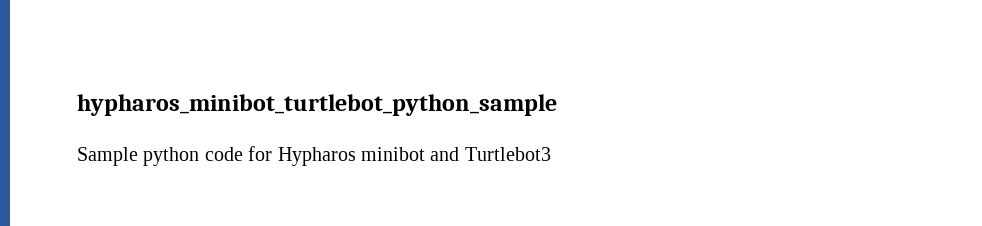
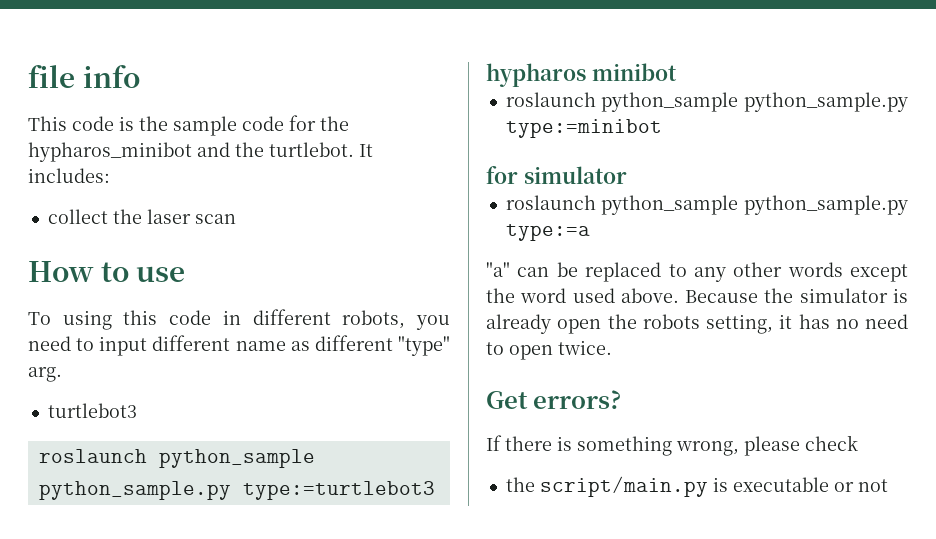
- hypharos_minibot_turtlebot_python_sample
- Sample python code for Hypharos minibot and Turtlebot3
+ file info
+ This code is the sample code for the hypharos_minibot and the turtlebot. It includes:
+ collect the laser scan
+ How to use
+ To using this code in different robots, you need to input different name as different "type" arg.
+ turtlebot3
+ roslaunch python_sample python_sample.py type:=turtlebot3
+ hypharos minibot
+ roslaunch python_sample python_sample.py type:=minibot
+ for simulator
+ roslaunch python_sample python_sample.py type:=a
+ "a" can be replaced to any other words except the word used above. Because the simulator is already open the robots setting, it has no need to open twice.
+ Get errors?
+ If there is something wrong, please check
+ the script/main.py is executable or not

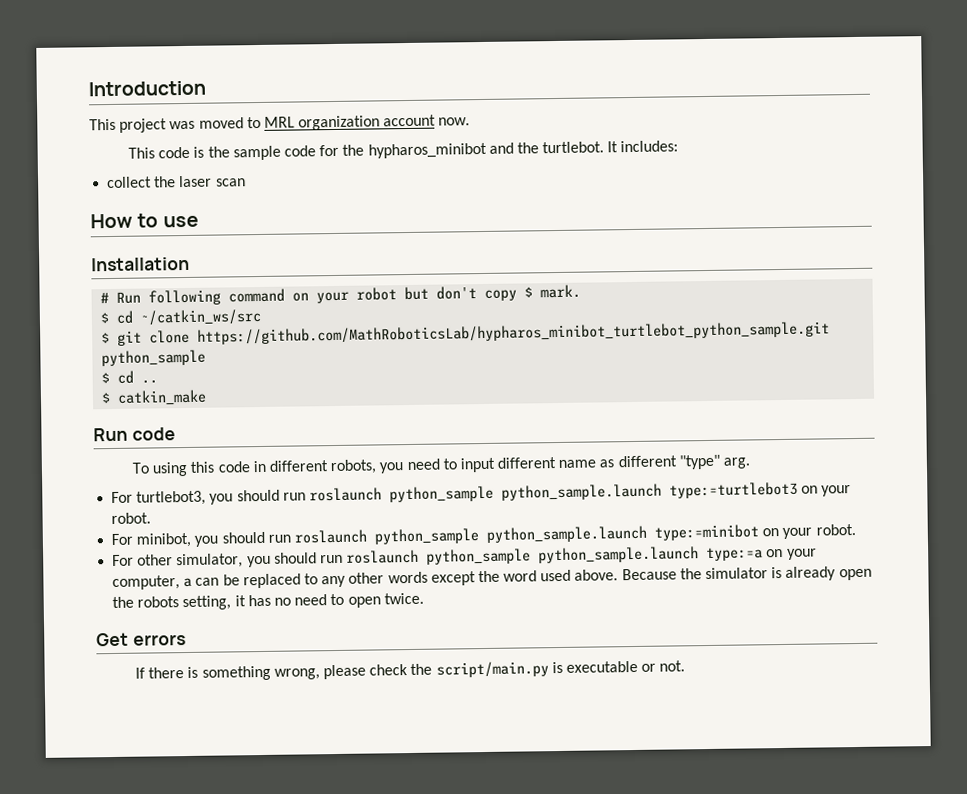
- file info
+ Introduction
+ This project was moved to MRL organization account now.
+ Installation
+ # Run following command on your robot but don't copy $ mark.
+ $ cd ~/catkin_ws/src
+ $ git clone https://github.com/MathRoboticsLab/hypharos_minibot_turtlebot_python_sample.git python_sample
+ $ cd ..
+ $ catkin_make
+ Run code
- turtlebot3
- roslaunch python_sample python_sample.py type:=turtlebot3
- hypharos minibot
- roslaunch python_sample python_sample.py type:=minibot
- for simulator
- roslaunch python_sample python_sample.py type:=a
- "a" can be replaced to any other words except the word used above.
+ For turtlebot3, you should run roslaunch python_sample python_sample.launch type:=turtlebot3 on your robot.
+ For minibot, you should run roslaunch python_sample python_sample.launch type:=minibot on your robot.
+ For other simulator, you should run roslaunch python_sample python_sample.launch type:=a on your computer, a can be replaced to any other words except the word used above.
- Get errors?
+ Get errors
- If there is something wrong, please check
- the script/main.py is executable or not
+ If there is something wrong, please check the script/main.py is executable or not.

